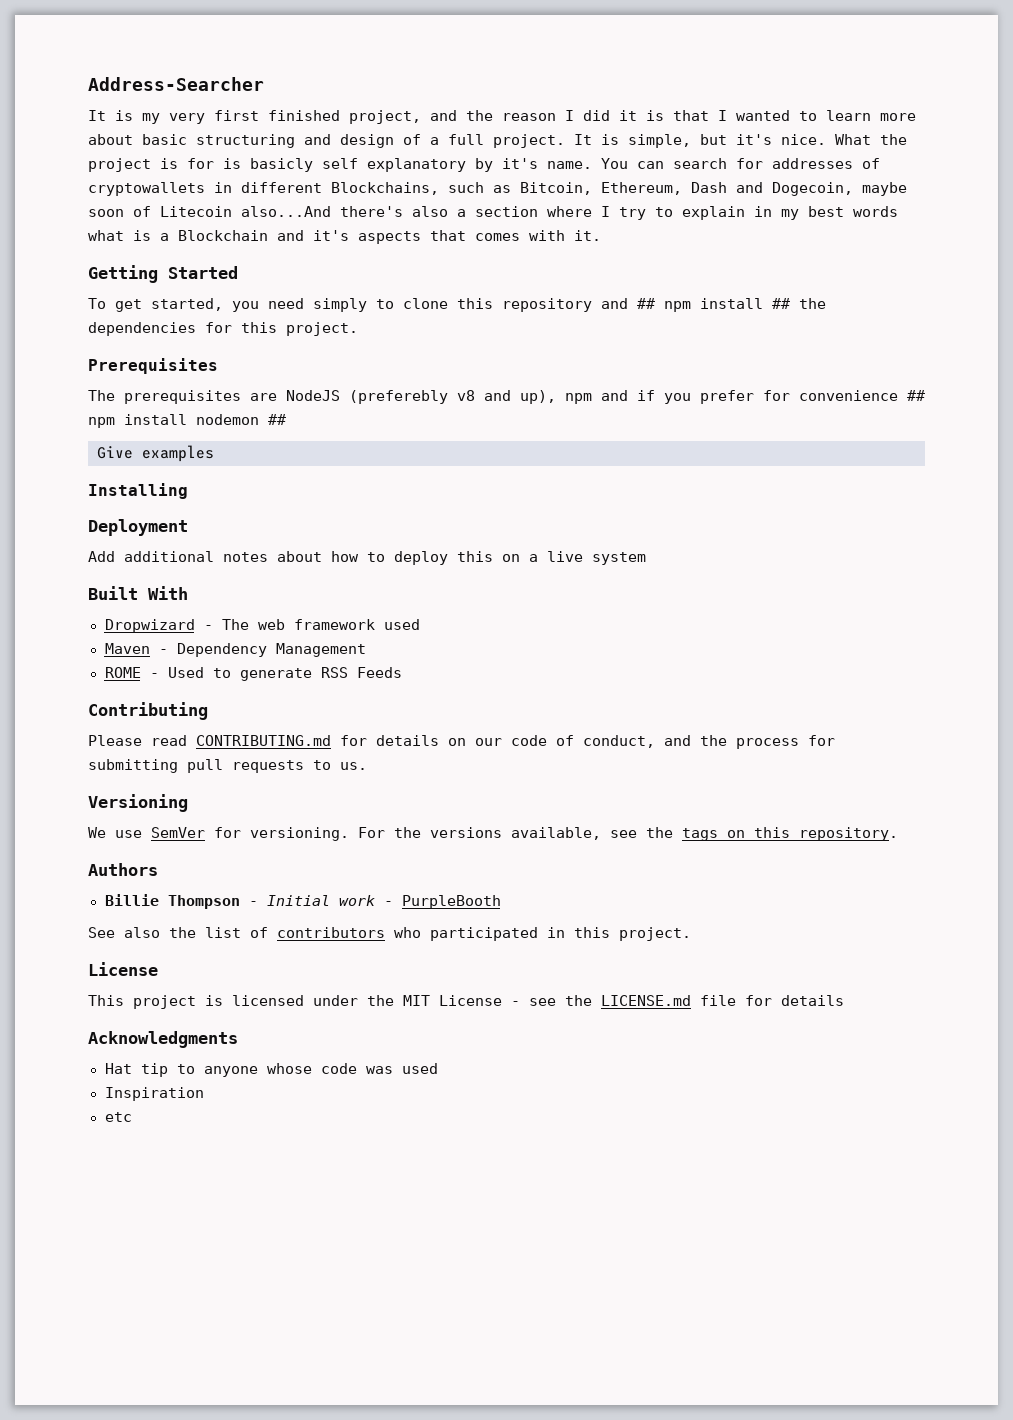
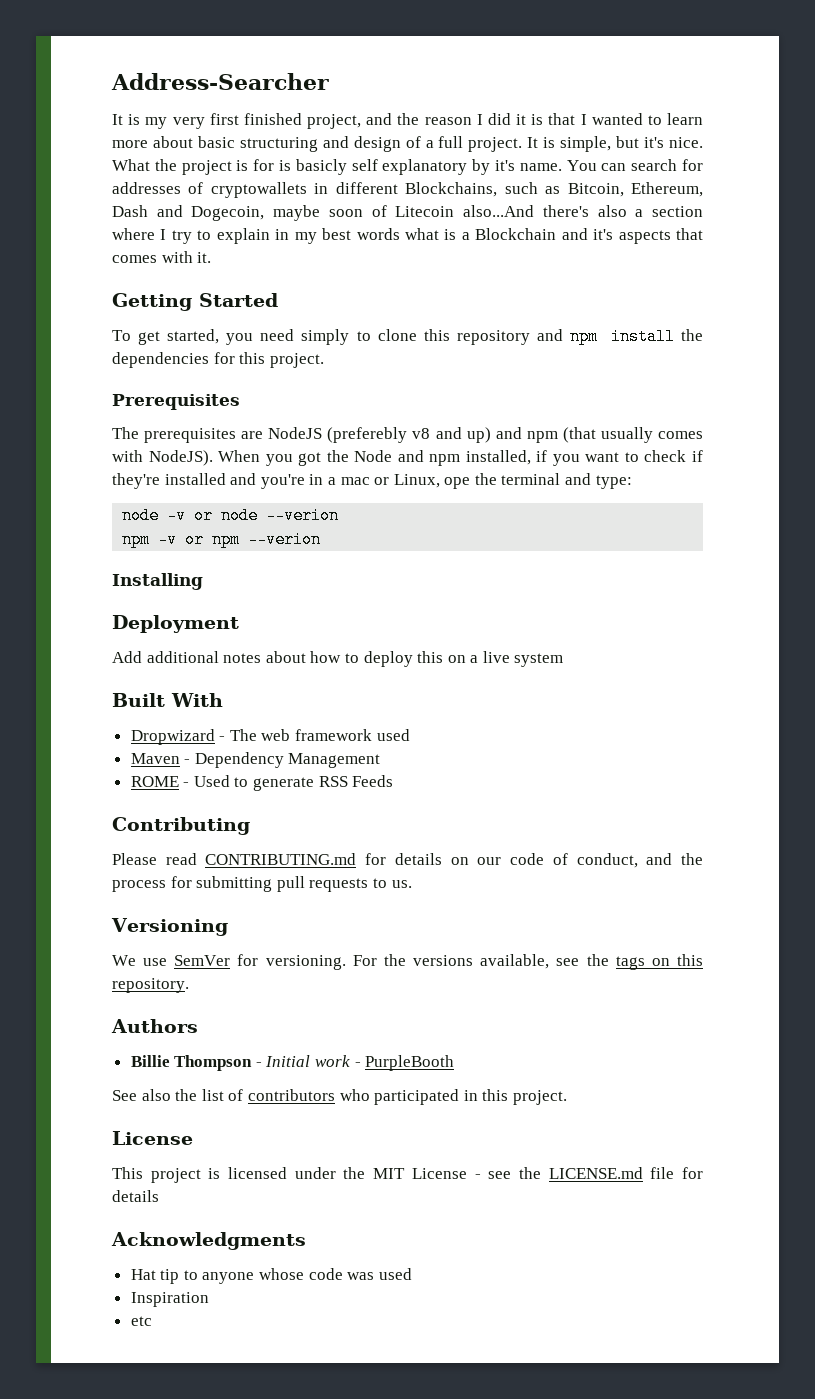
- To get started, you need simply to clone this repository and ## npm install ## the dependencies for this project.
+ To get started, you need simply to clone this repository and npm install the dependencies for this project.
- The prerequisites are NodeJS (preferebly v8 and up), npm and if you prefer for convenience ## npm install nodemon ##
- Give examples
+ The prerequisites are NodeJS (preferebly v8 and up) and npm (that usually comes with NodeJS). When you got the Node and npm installed, if you want to check if they're installed and you're in a mac or Linux, ope the terminal and type:
+ node -v or node --verion
+ npm -v or npm --verion

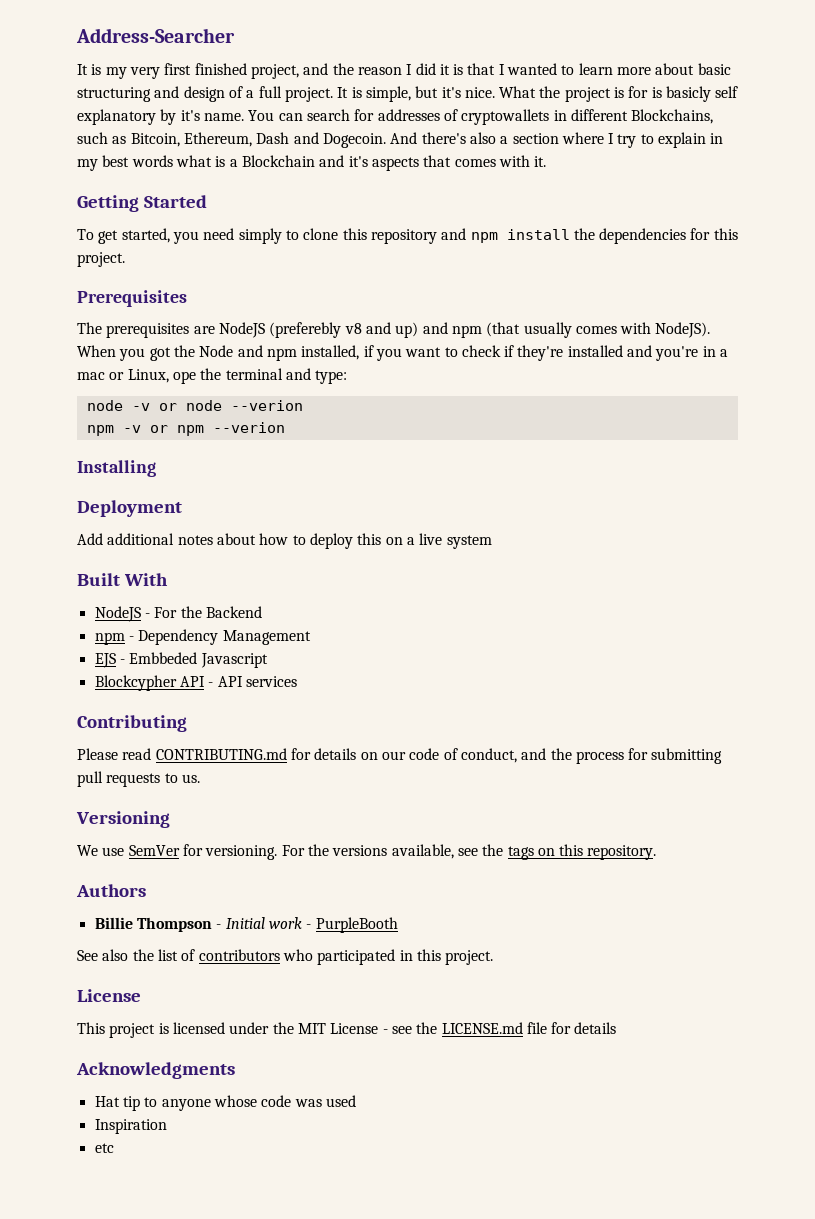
- You can search for addresses of cryptowallets in different Blockchains, such as Bitcoin, Ethereum, Dash and Dogecoin, maybe soon of Litecoin also...And there's also a section where I try to explain in my best words what is a Blockchain and it's aspects that comes with it.
+ You can search for addresses of cryptowallets in different Blockchains, such as Bitcoin, Ethereum, Dash and Dogecoin. And there's also a section where I try to explain in my best words what is a Blockchain and it's aspects that comes with it.
- Dropwizard - The web framework used
- Maven - Dependency Management
- ROME - Used to generate RSS Feeds
+ NodeJS - For the Backend
+ npm - Dependency Management
+ EJS - Embbeded Javascript
+ Blockcypher API - API services

